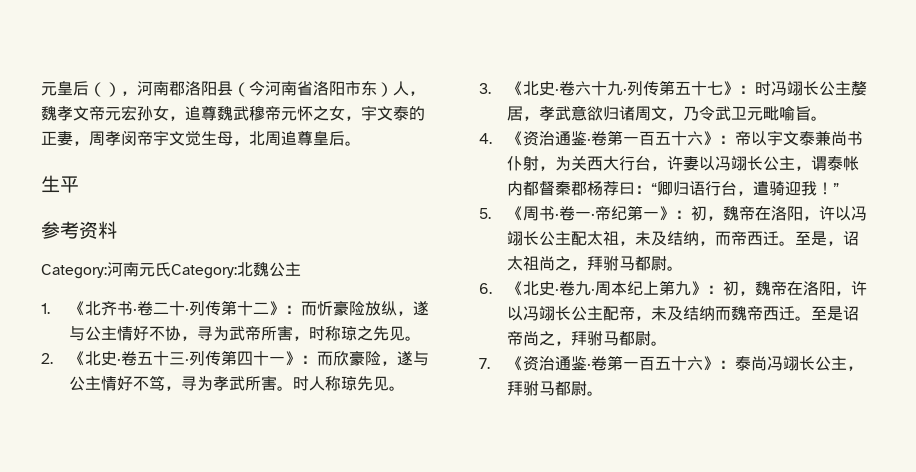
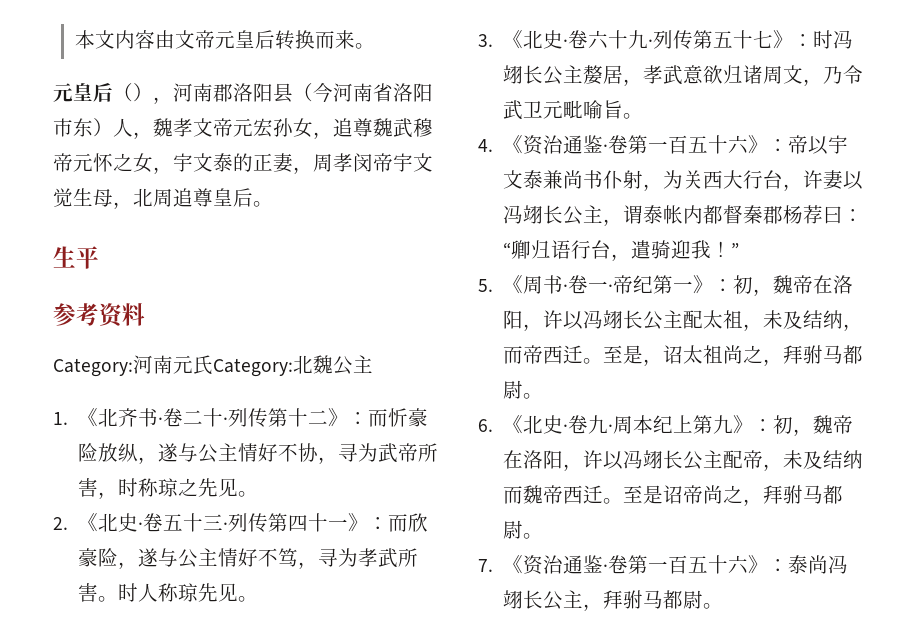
+ 本文内容由文帝元皇后转换而来。

